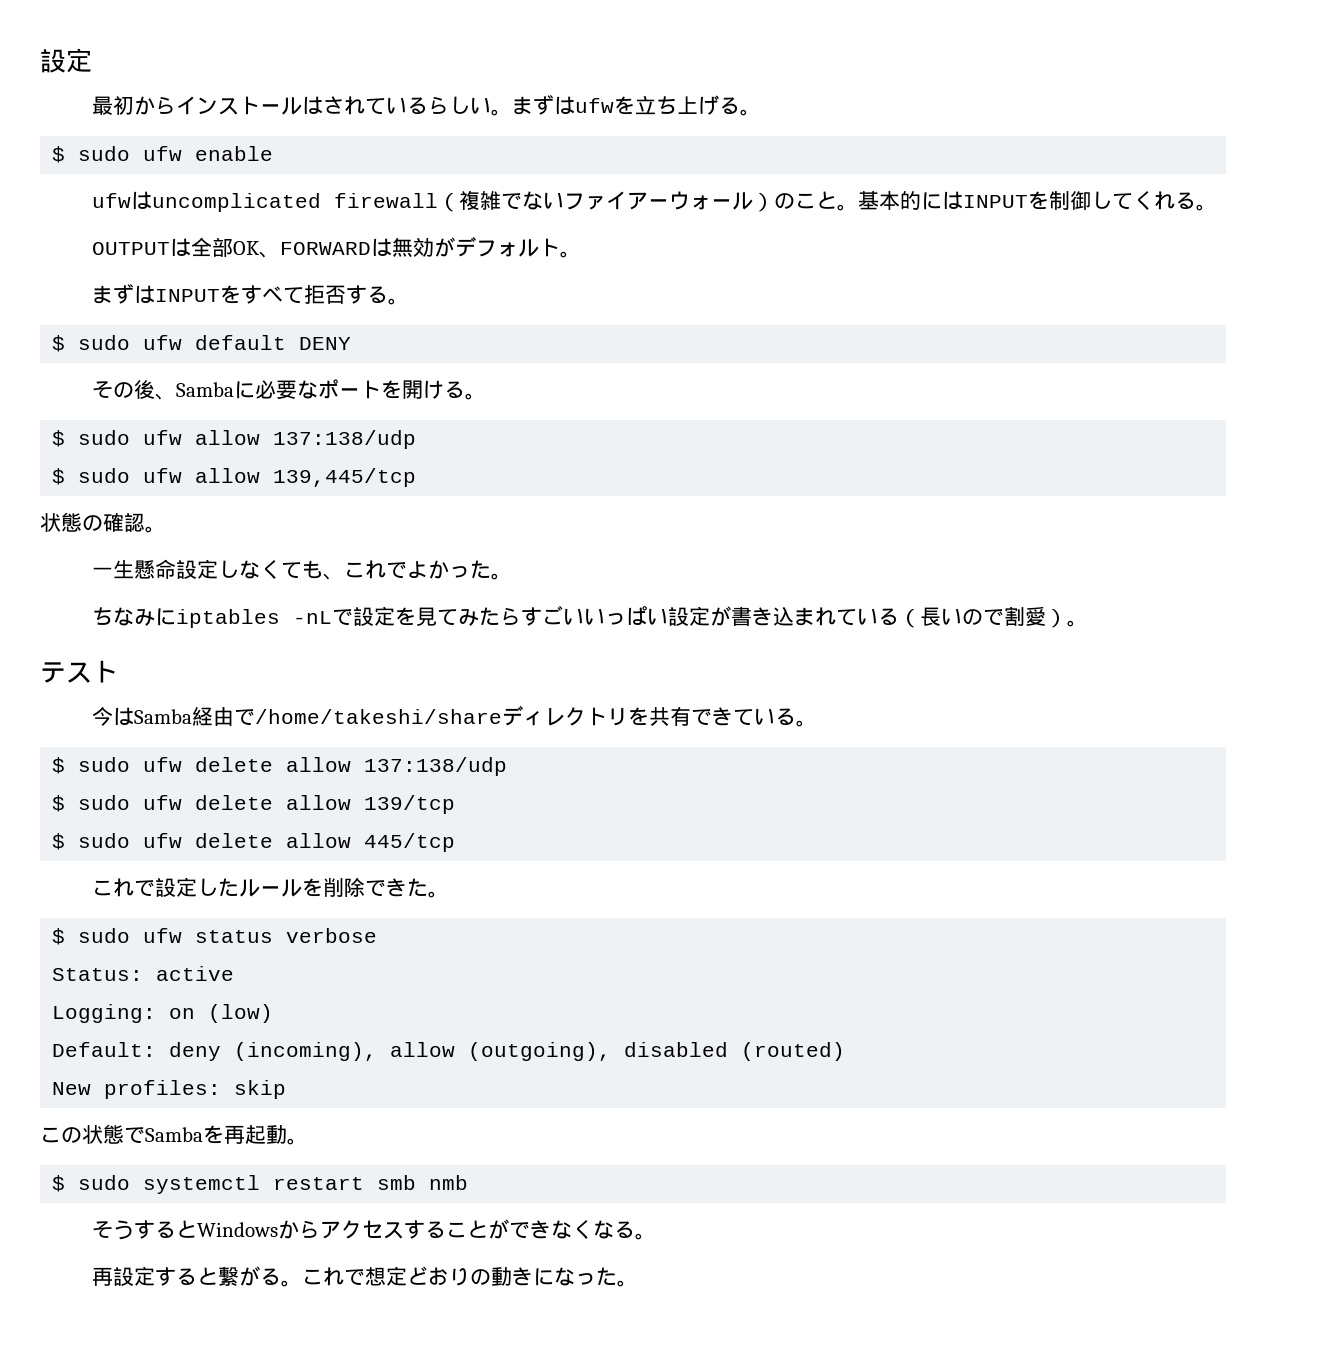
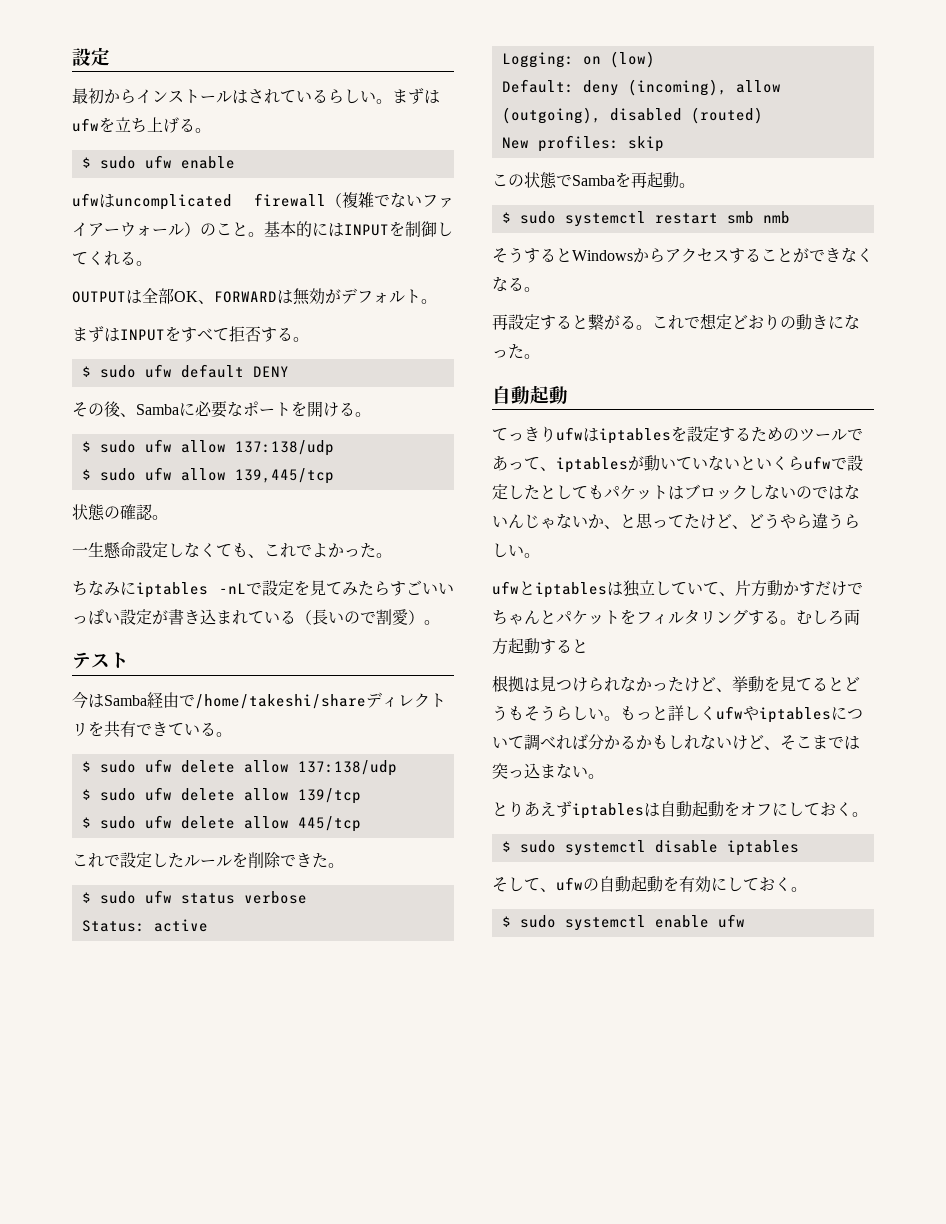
  これで想定どおりの動きになった。
+ 自動起動
+ てっきりufwはiptablesを設定するためのツールであって、iptablesが動いていないといくらufwで設定したとしてもパケットはブロックしないのではないんじゃないか、と思ってたけど、どうやら違うらしい。
+ ufwとiptablesは独立していて、片方動かすだけでちゃんとパケットをフィルタリングする。むしろ両方起動すると
+ 根拠は見つけられなかったけど、挙動を見てるとどうもそうらしい。もっと詳しくufwやiptablesについて調べれば分かるかもしれないけど、そこまでは突っ込まない。
+ とりあえずiptablesは自動起動をオフにしておく。
+ $ sudo systemctl disable iptables
+ そして、ufwの自動起動を有効にしておく。
+ $ sudo systemctl enable ufw

